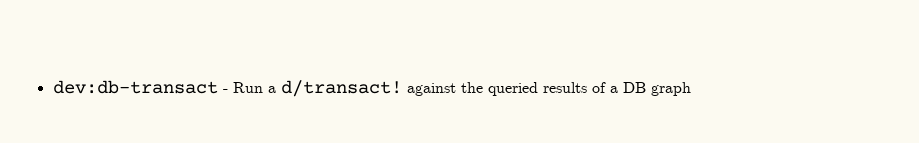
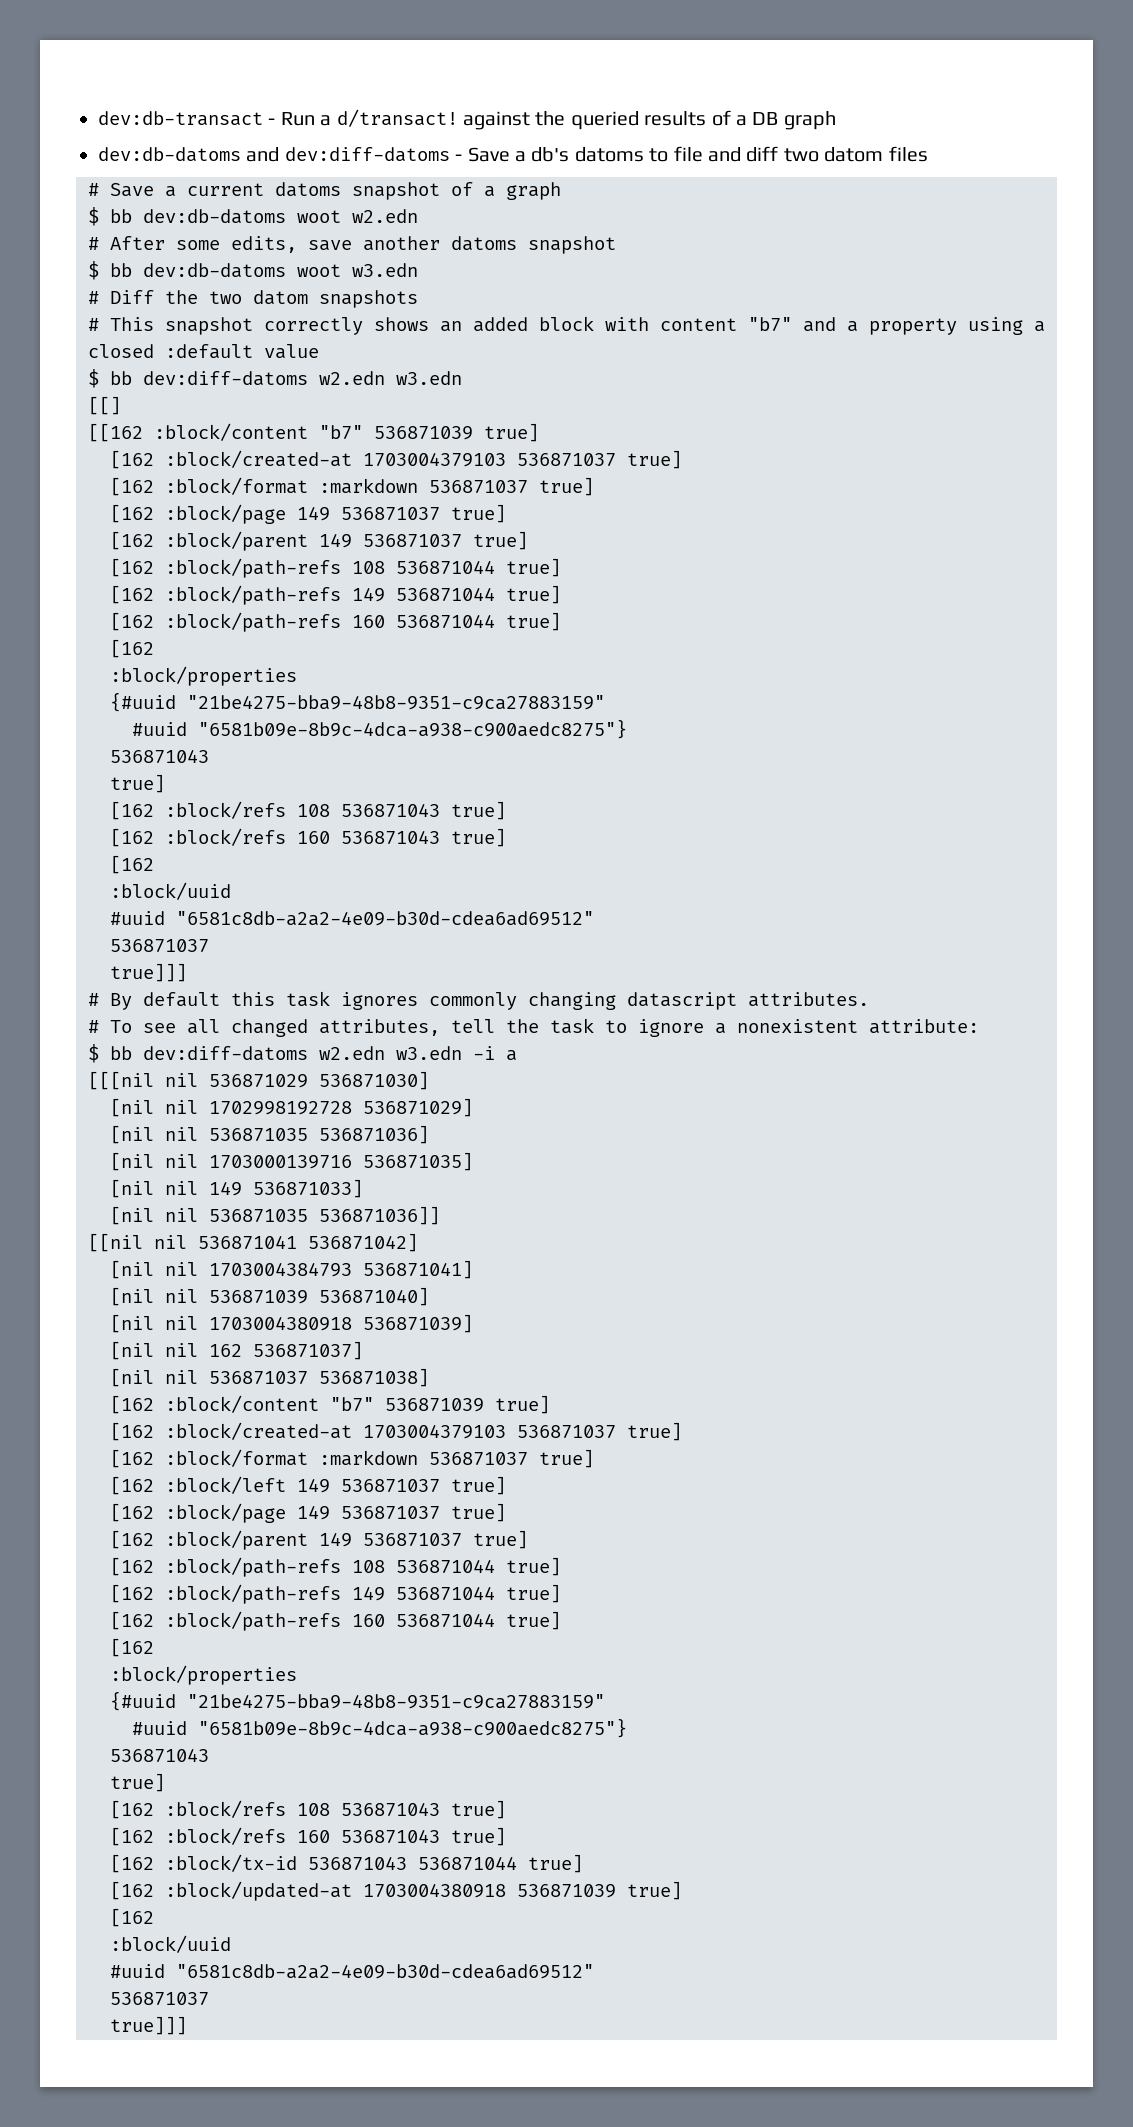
+ dev:db-datoms and dev:diff-datoms - Save a db's datoms to file and diff two datom files
+ # Save a current datoms snapshot of a graph
+ $ bb dev:db-datoms woot w2.edn
+ # After some edits, save another datoms snapshot
+ $ bb dev:db-datoms woot w3.edn
+ # Diff the two datom snapshots
+ # This snapshot correctly shows an added block with content "b7" and a property using a closed :default value
+ $ bb dev:diff-datoms w2.edn w3.edn
+ [[]
+ [[162 :block/content "b7" 536871039 true]
+ [162 :block/created-at 1703004379103 536871037 true]
+ [162 :block/format :markdown 536871037 true]
+ [162 :block/page 149 536871037 true]
+ [162 :block/parent 149 536871037 true]
+ [162 :block/path-refs 108 536871044 true]
+ [162 :block/path-refs 149 536871044 true]
+ [162 :block/path-refs 160 536871044 true]
+ [162
+ :block/properties
+ {#uuid "21be4275-bba9-48b8-9351-c9ca27883159"
+ #uuid "6581b09e-8b9c-4dca-a938-c900aedc8275"}
+ 536871043
+ true]
+ [162 :block/refs 108 536871043 true]
+ [162 :block/refs 160 536871043 true]
+ [162
+ :block/uuid
+ #uuid "6581c8db-a2a2-4e09-b30d-cdea6ad69512"
+ 536871037
+ true]]]
+ # By default this task ignores commonly changing datascript attributes.
+ # To see all changed attributes, tell the task to ignore a nonexistent attribute:
+ $ bb dev:diff-datoms w2.edn w3.edn -i a
+ [[[nil nil 536871029 536871030]
+ [nil nil 1702998192728 536871029]
+ [nil nil 536871035 536871036]
+ [nil nil 1703000139716 536871035]
+ [nil nil 149 536871033]
+ [nil nil 536871035 536871036]]
+ [[nil nil 536871041 536871042]
+ [nil nil 1703004384793 536871041]
+ [nil nil 536871039 536871040]
+ [nil nil 1703004380918 536871039]
+ [nil nil 162 536871037]
+ [nil nil 536871037 536871038]
+ [162 :block/content "b7" 536871039 true]
+ [162 :block/created-at 1703004379103 536871037 true]
+ [162 :block/format :markdown 536871037 true]
+ [162 :block/left 149 536871037 true]
+ [162 :block/page 149 536871037 true]
+ [162 :block/parent 149 536871037 true]
+ [162 :block/path-refs 108 536871044 true]
+ [162 :block/path-refs 149 536871044 true]
+ [162 :block/path-refs 160 536871044 true]
+ [162
+ :block/properties
+ {#uuid "21be4275-bba9-48b8-9351-c9ca27883159"
+ #uuid "6581b09e-8b9c-4dca-a938-c900aedc8275"}
+ 536871043
+ true]
+ [162 :block/refs 108 536871043 true]
+ [162 :block/refs 160 536871043 true]
+ [162 :block/tx-id 536871043 536871044 true]
+ [162 :block/updated-at 1703004380918 536871039 true]
+ [162
+ :block/uuid
+ #uuid "6581c8db-a2a2-4e09-b30d-cdea6ad69512"
+ 536871037
+ true]]]

